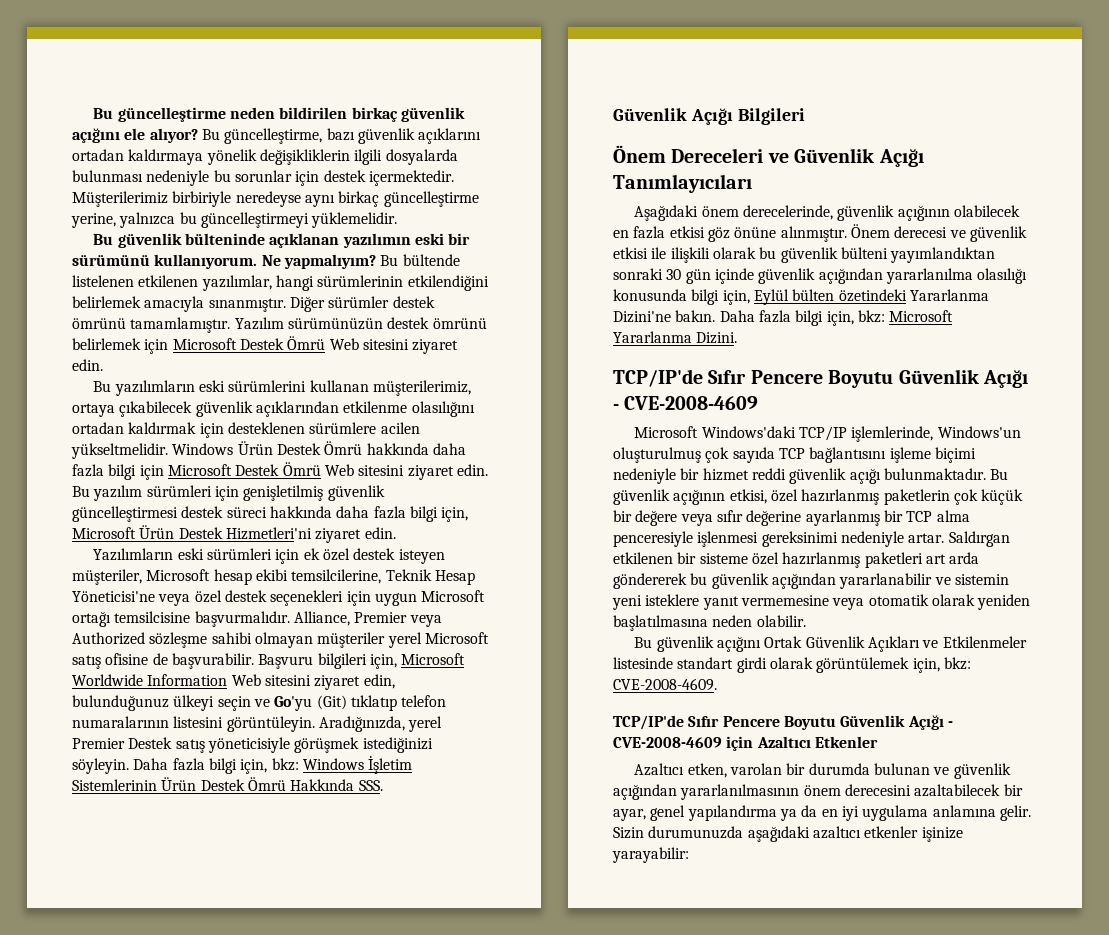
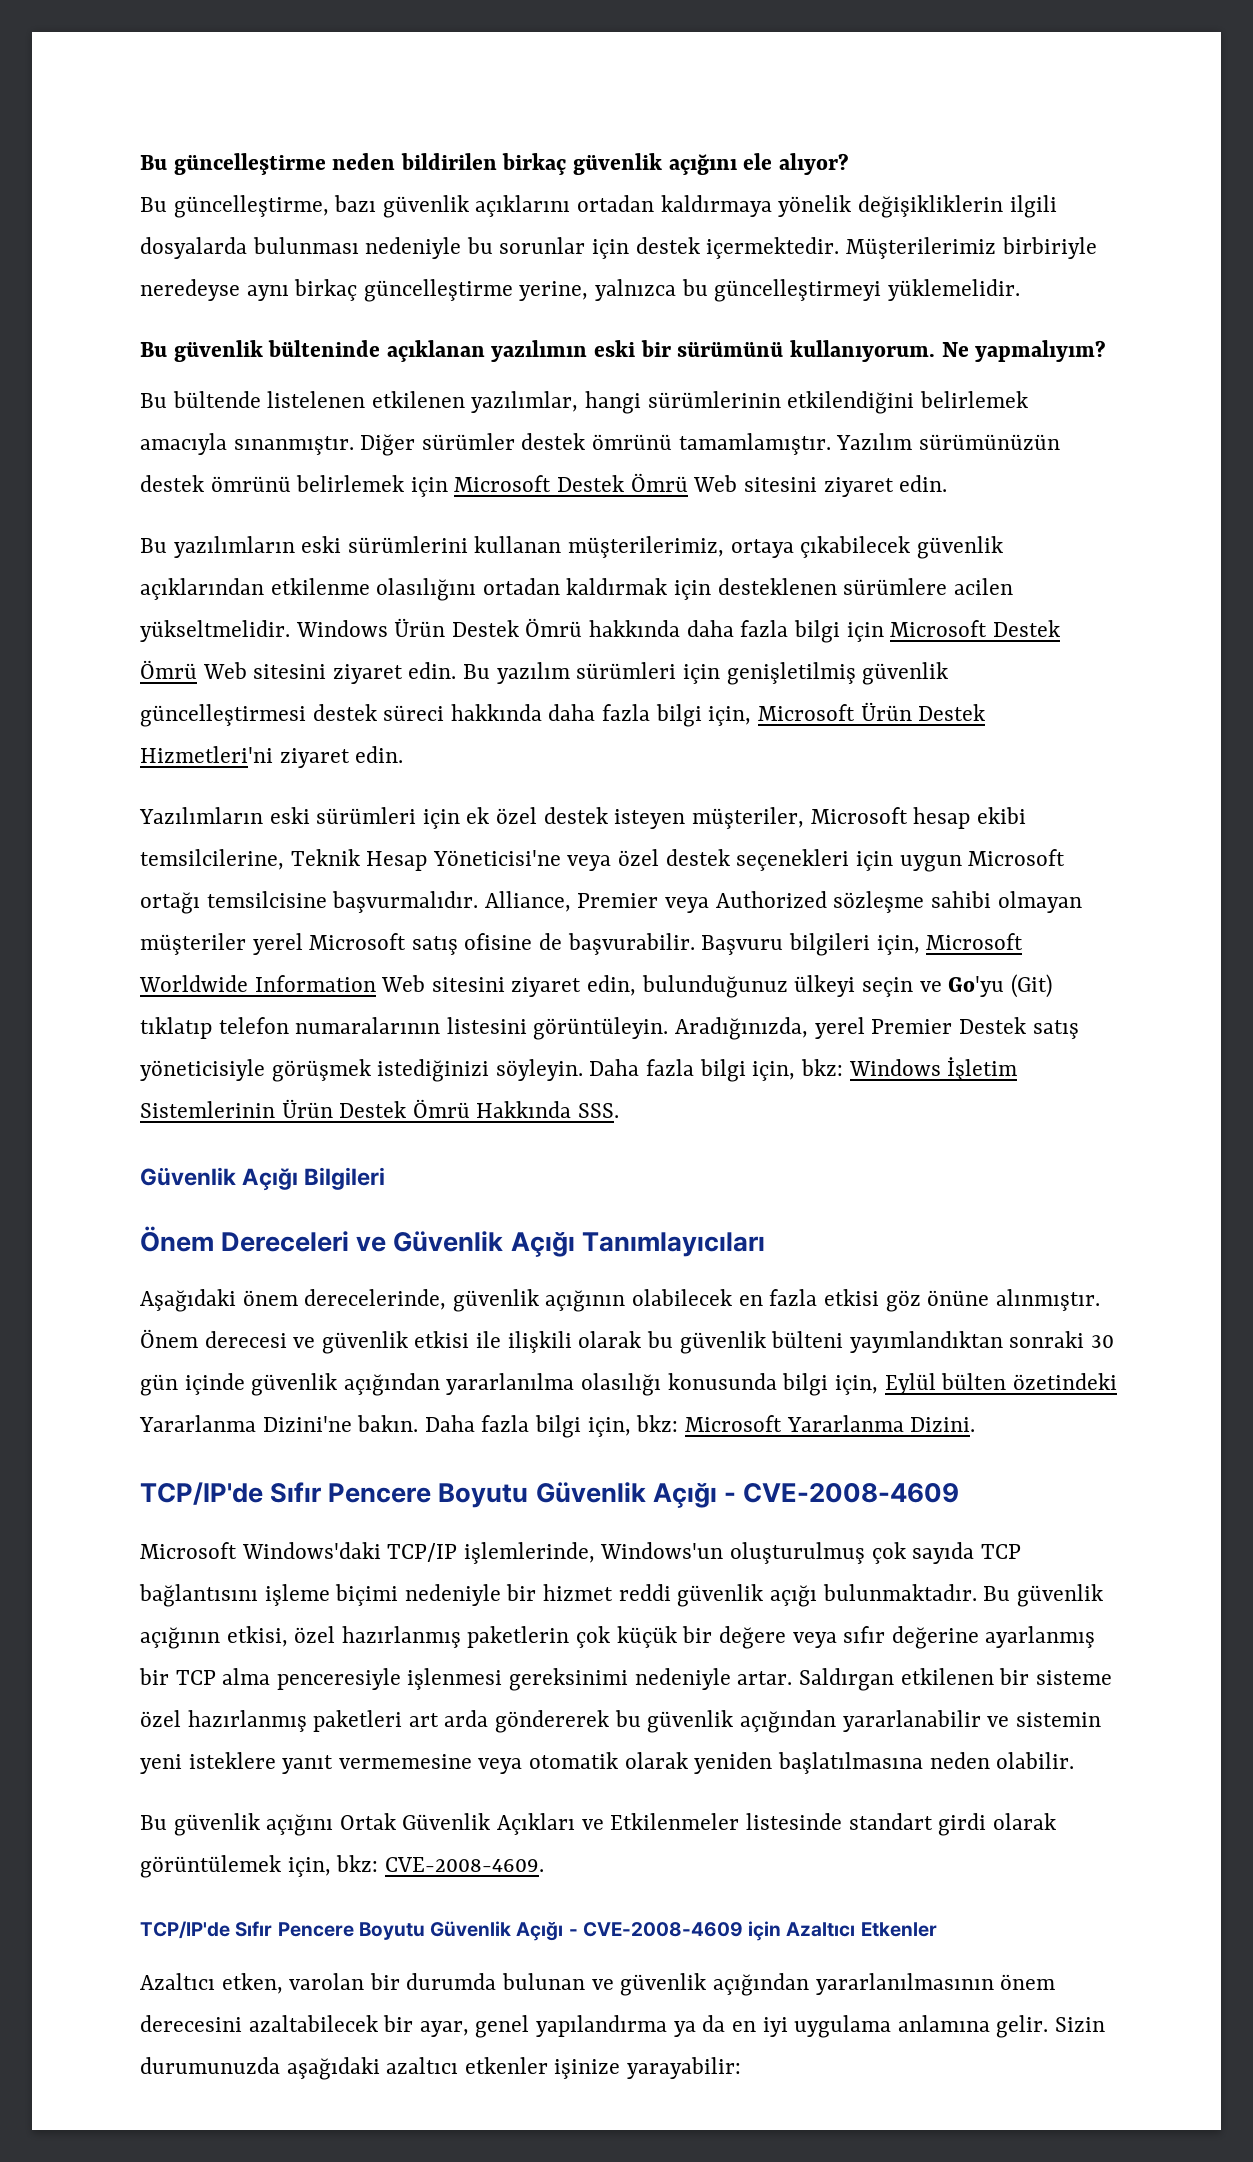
- Bu güncelleştirme neden bildirilen birkaç güvenlik açığını ele alıyor? Bu güncelleştirme, bazı güvenlik açıklarını ortadan kaldırmaya yönelik değişikliklerin ilgili dosyalarda bulunması nedeniyle bu sorunlar için destek içermektedir.
+ Bu güncelleştirme neden bildirilen birkaç güvenlik açığını ele alıyor?
+ Bu güncelleştirme, bazı güvenlik açıklarını ortadan kaldırmaya yönelik değişikliklerin ilgili dosyalarda bulunması nedeniyle bu sorunlar için destek içermektedir.
- Ne yapmalıyım? Bu bültende listelenen etkilenen yazılımlar, hangi sürümlerinin etkilendiğini belirlemek amacıyla sınanmıştır.
+ Ne yapmalıyım?
+ Bu bültende listelenen etkilenen yazılımlar, hangi sürümlerinin etkilendiğini belirlemek amacıyla sınanmıştır.

